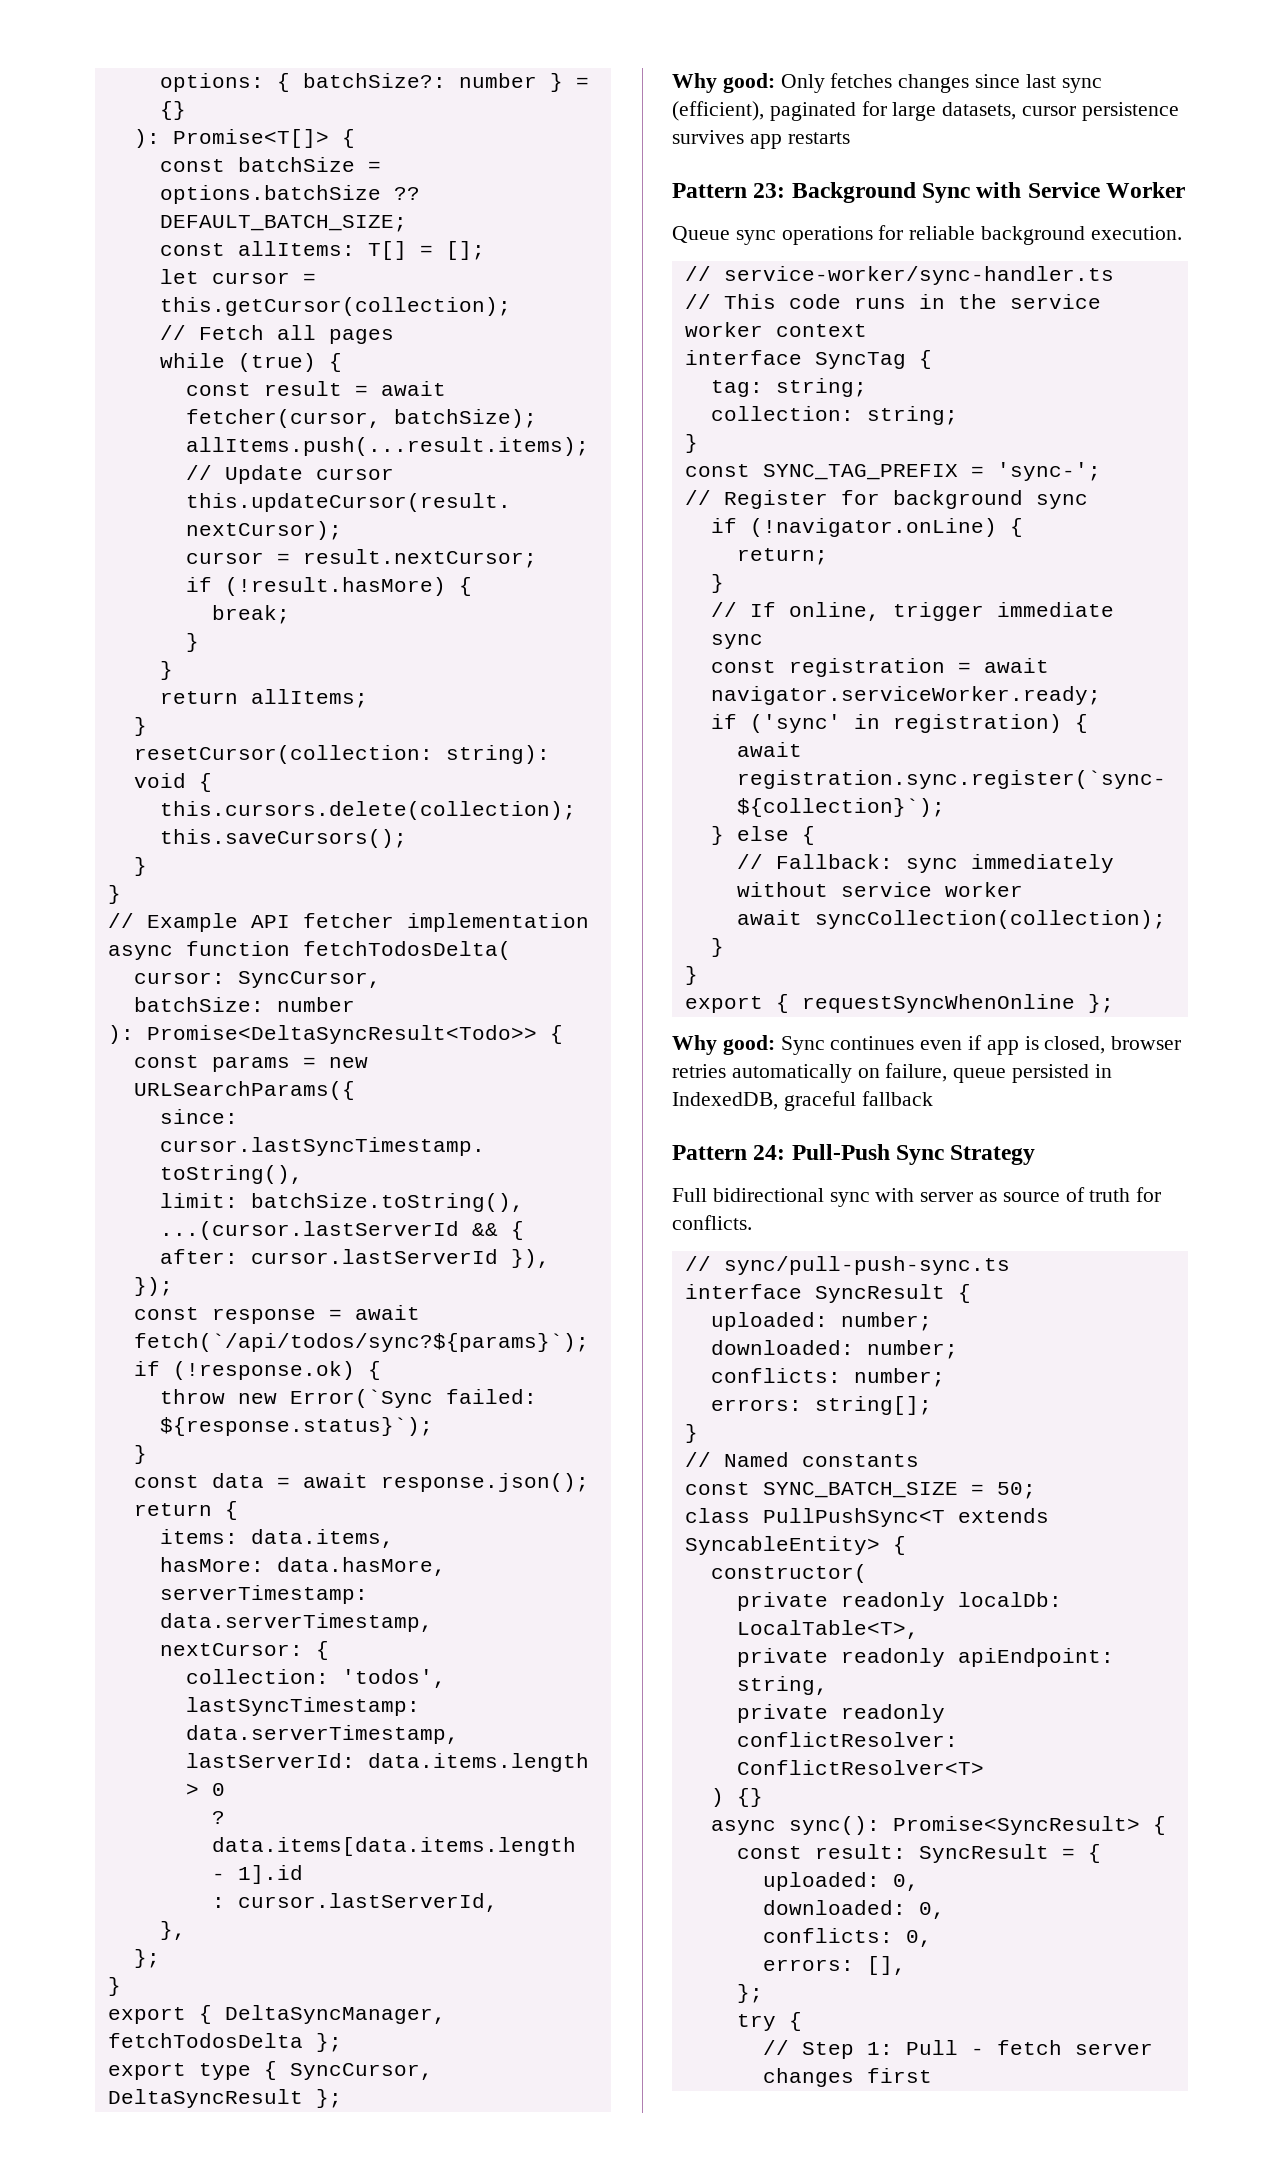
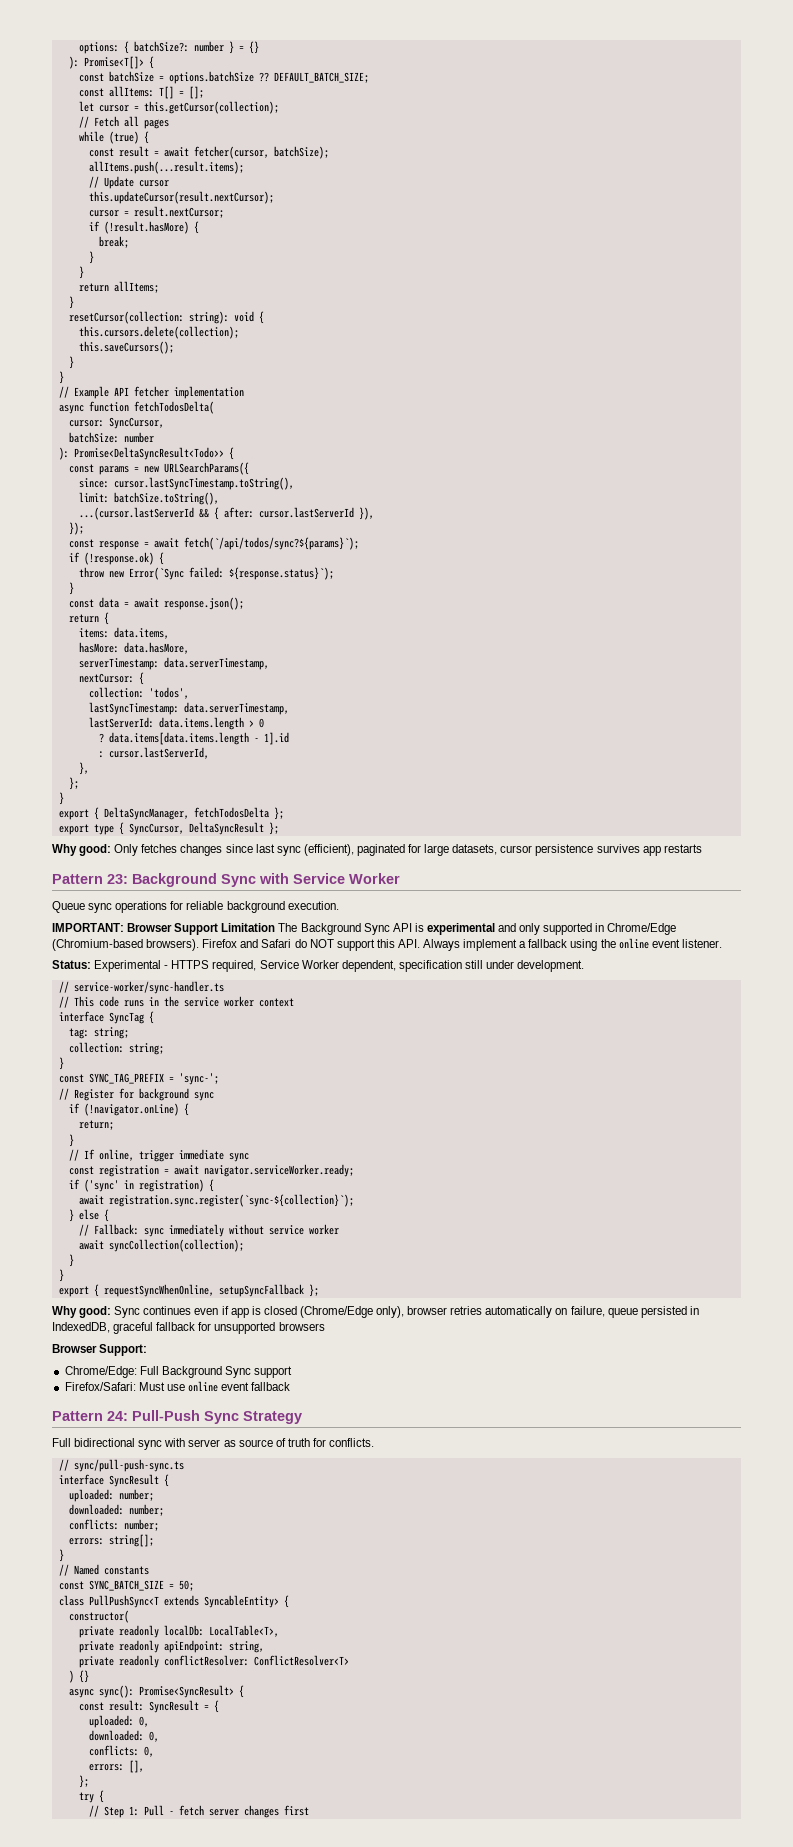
+ IMPORTANT: Browser Support Limitation The Background Sync API is experimental and only supported in Chrome/Edge (Chromium-based browsers). Firefox and Safari do NOT support this API. Always implement a fallback using the online event listener.
+ Status: Experimental - HTTPS required, Service Worker dependent, specification still under development.
- export { requestSyncWhenOnline };
+ export { requestSyncWhenOnline, setupSyncFallback };
- Why good: Sync continues even if app is closed, browser retries automatically on failure, queue persisted in IndexedDB, graceful fallback
+ Why good: Sync continues even if app is closed (Chrome/Edge only), browser retries automatically on failure, queue persisted in IndexedDB, graceful fallback for unsupported browsers
+ Browser Support:
+ Chrome/Edge: Full Background Sync support
+ Firefox/Safari: Must use online event fallback

